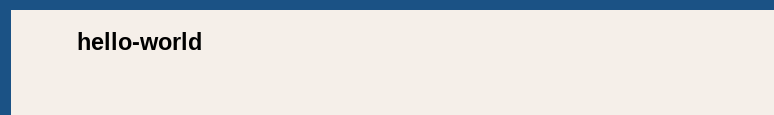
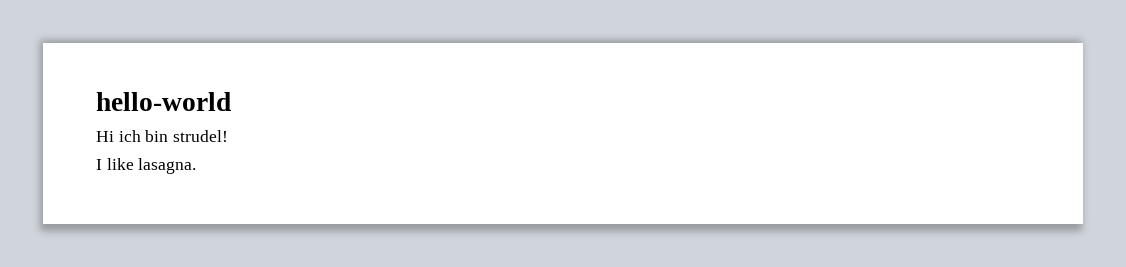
+ Hi ich bin strudel!
+ I like lasagna.

